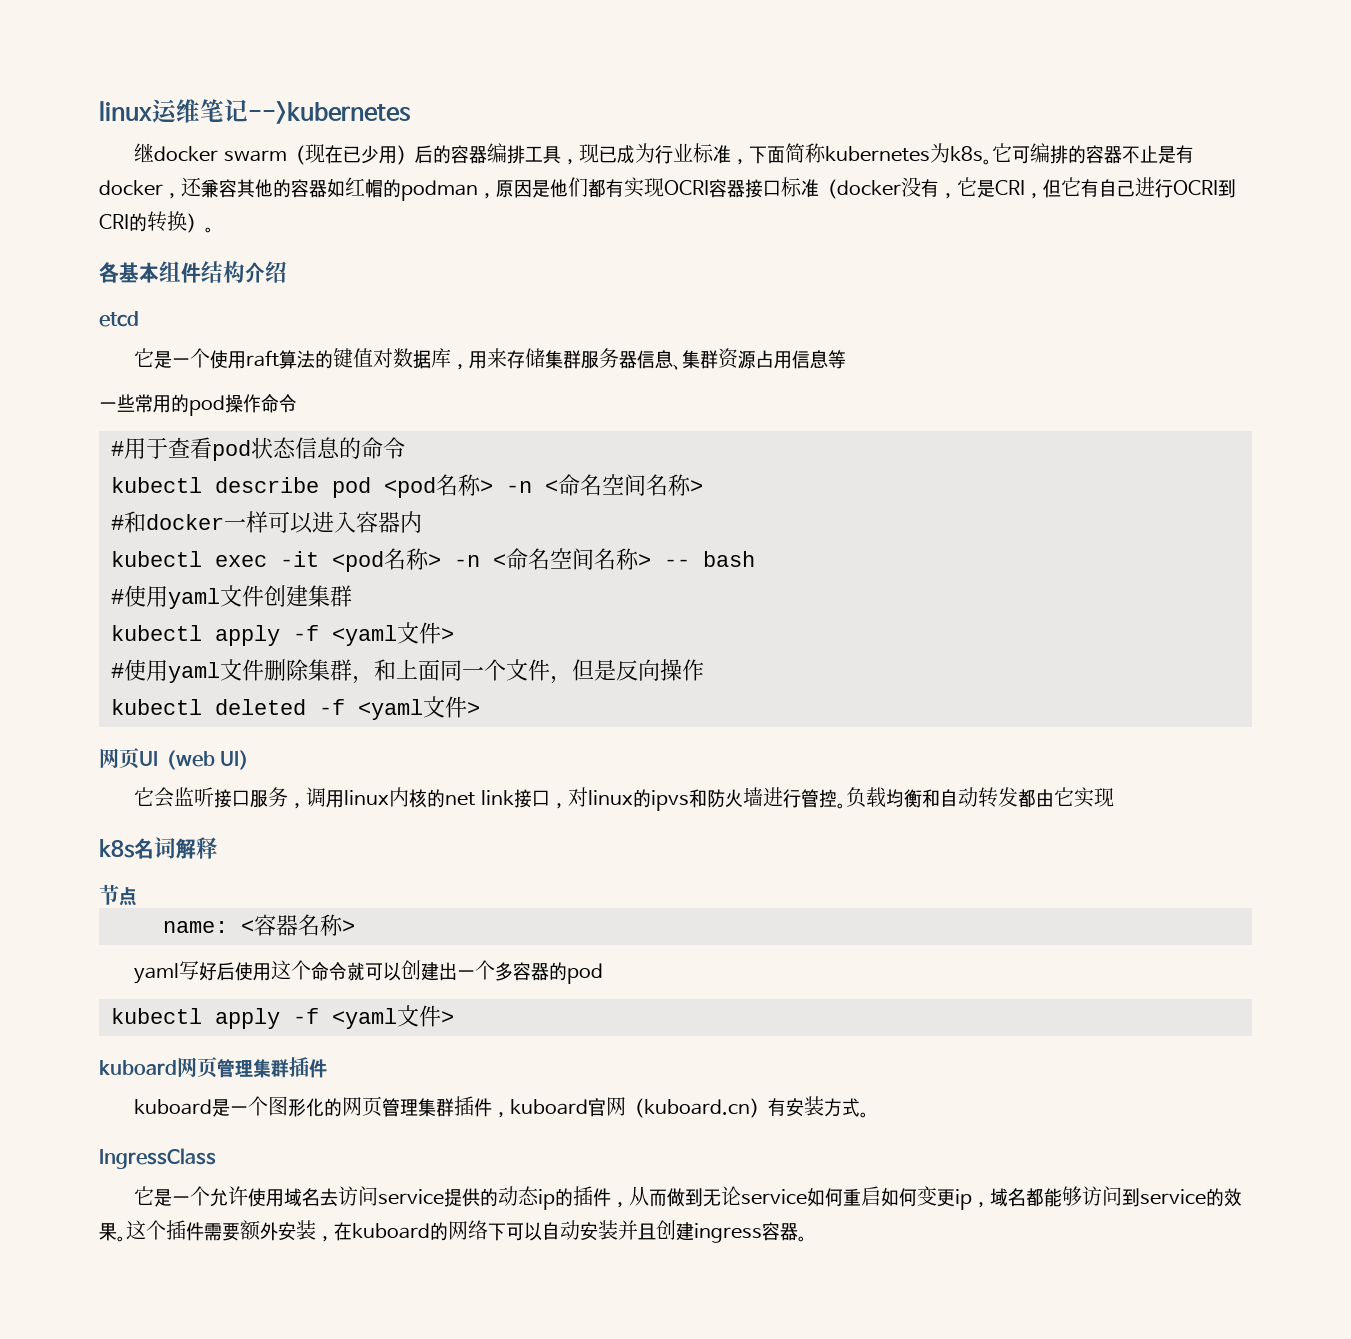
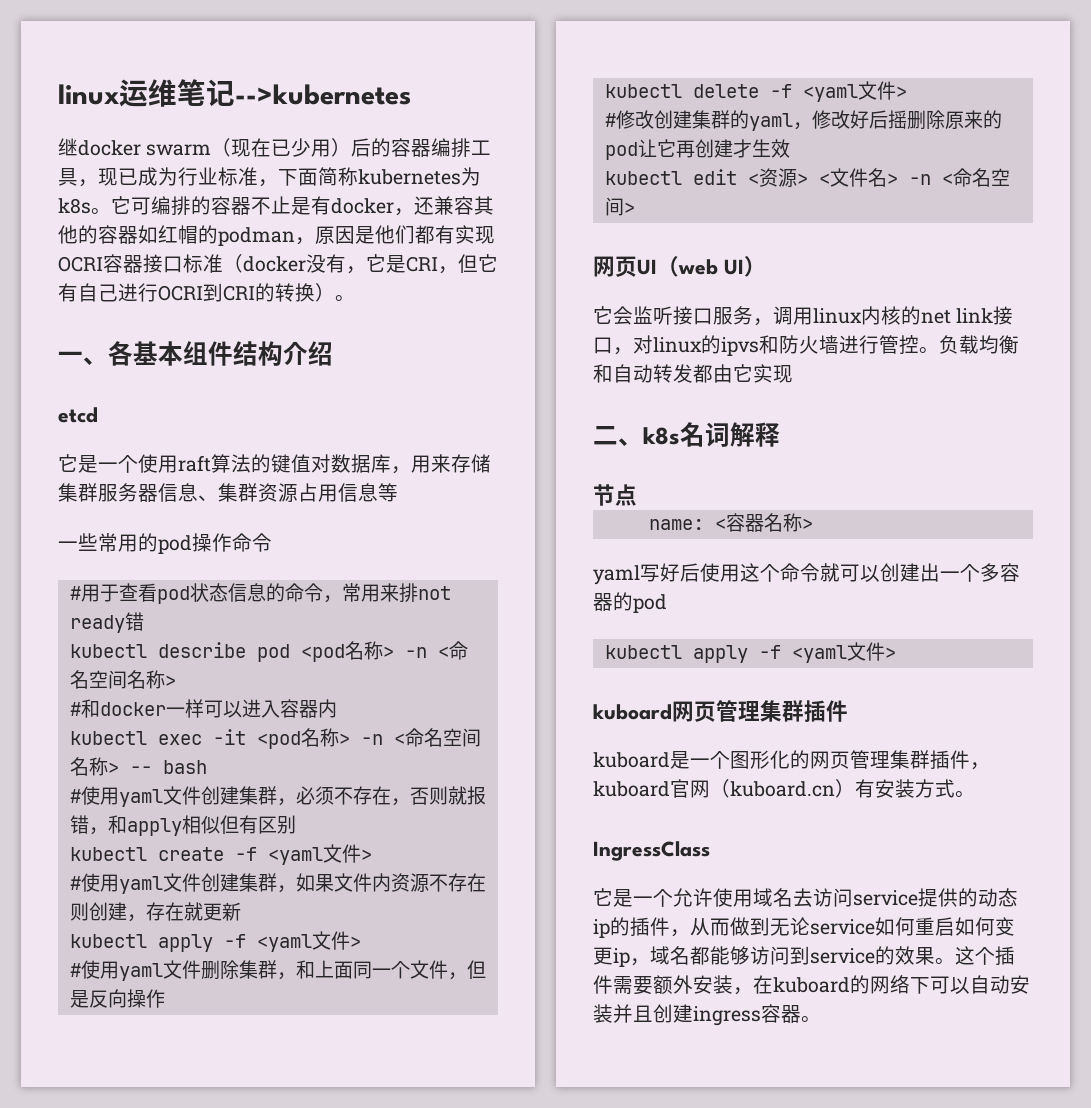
- 各基本组件结构介绍
+ 一、各基本组件结构介绍
- #用于查看pod状态信息的命令
+ #用于查看pod状态信息的命令，常用来排not ready错
- #使用yaml文件创建集群
+ #使用yaml文件创建集群，必须不存在，否则就报错，和apply相似但有区别
+ kubectl create -f <yaml文件>
+ #使用yaml文件创建集群，如果文件内资源不存在则创建，存在就更新
- kubectl deleted -f <yaml文件>
+ kubectl delete -f <yaml文件>
+ #修改创建集群的yaml，修改好后摇删除原来的pod让它再创建才生效
+ kubectl edit <资源> <文件名> -n <命名空间>
- k8s名词解释
+ 二、k8s名词解释

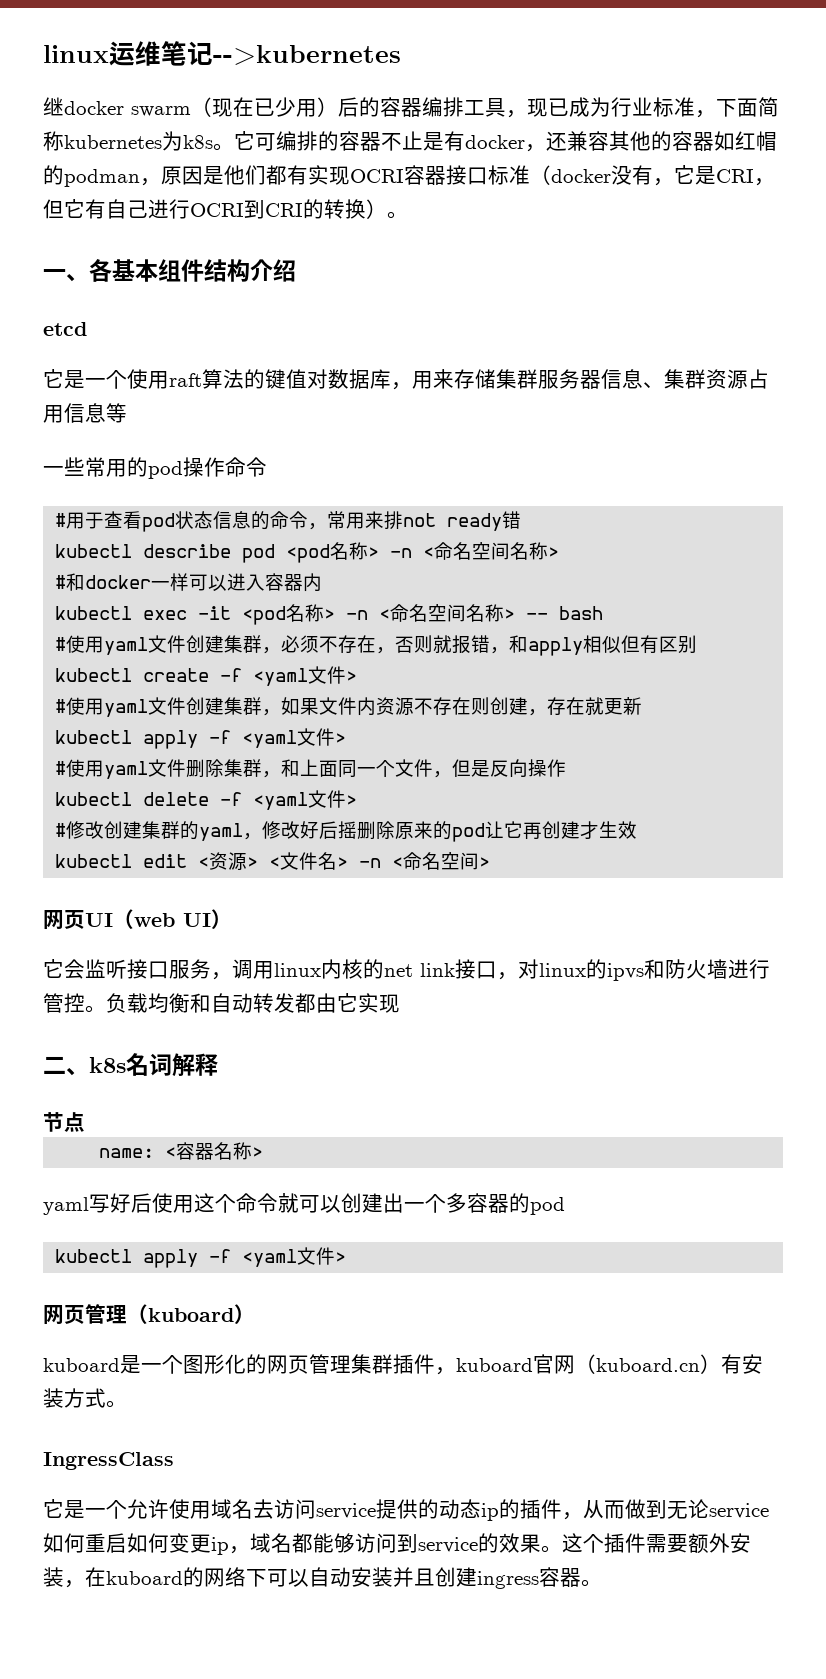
- kuboard网页管理集群插件
+ 网页管理（kuboard）

